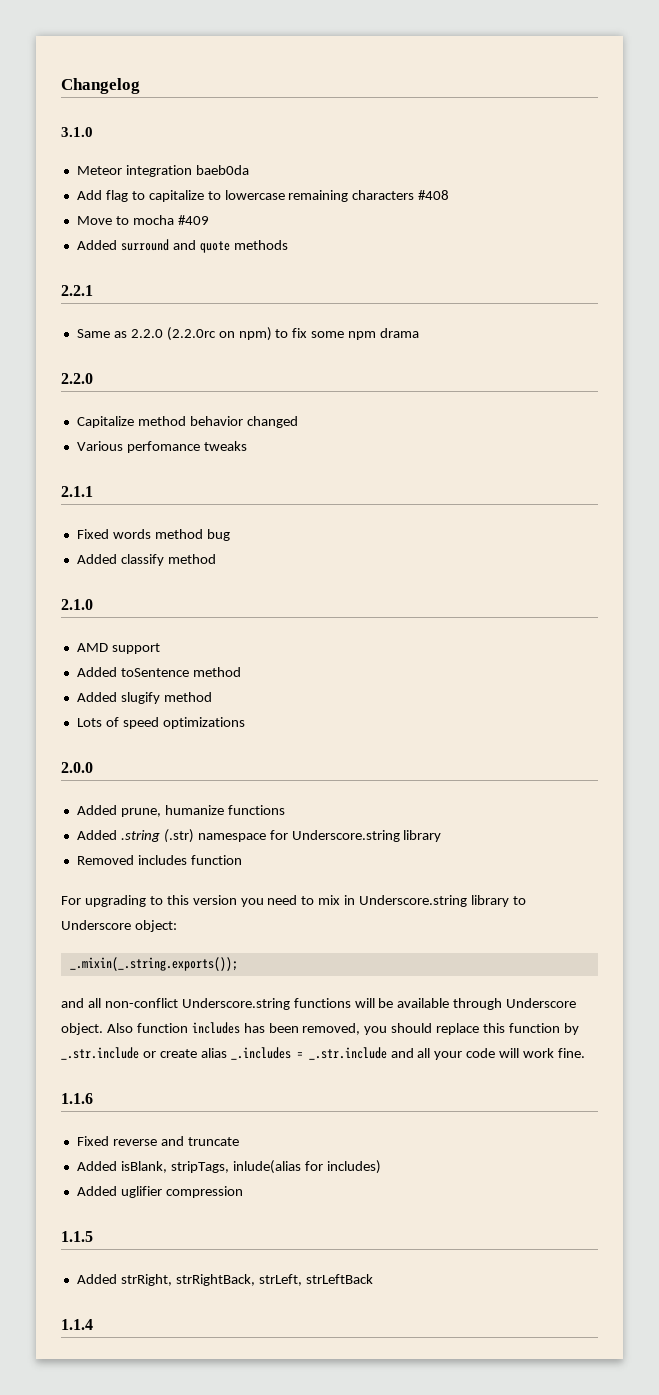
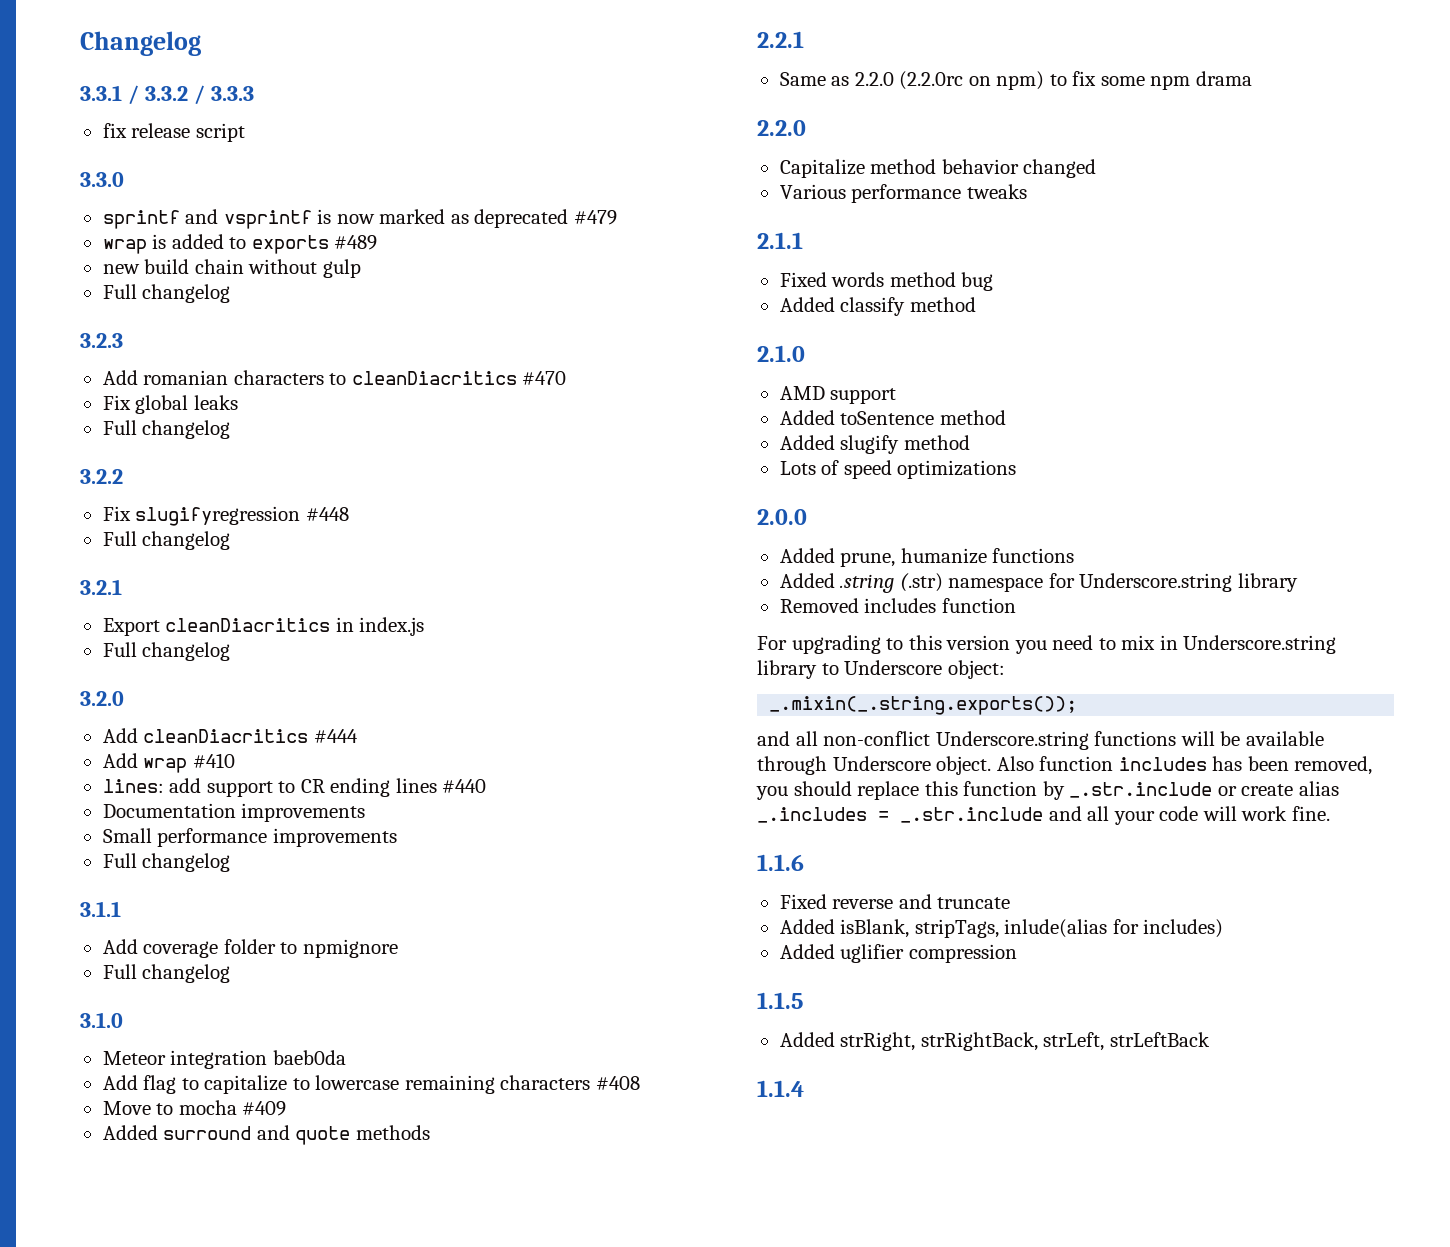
+ 3.3.1 / 3.3.2 / 3.3.3
+ fix release script
+ 3.3.0
+ sprintf and vsprintf is now marked as deprecated #479
+ wrap is added to exports #489
+ new build chain without gulp
+ Full changelog
+ 3.2.3
+ Add romanian characters to cleanDiacritics #470
+ Fix global leaks
+ Full changelog
+ 3.2.2
+ Fix slugifyregression #448
+ Full changelog
+ 3.2.1
+ Export cleanDiacritics in index.js
+ Full changelog
+ 3.2.0
+ Add cleanDiacritics #444
+ Add wrap #410
+ lines: add support to CR ending lines #440
+ Documentation improvements
+ Small performance improvements
+ Full changelog
+ 3.1.1
+ Add coverage folder to npmignore
+ Full changelog
- Various perfomance tweaks
+ Various performance tweaks

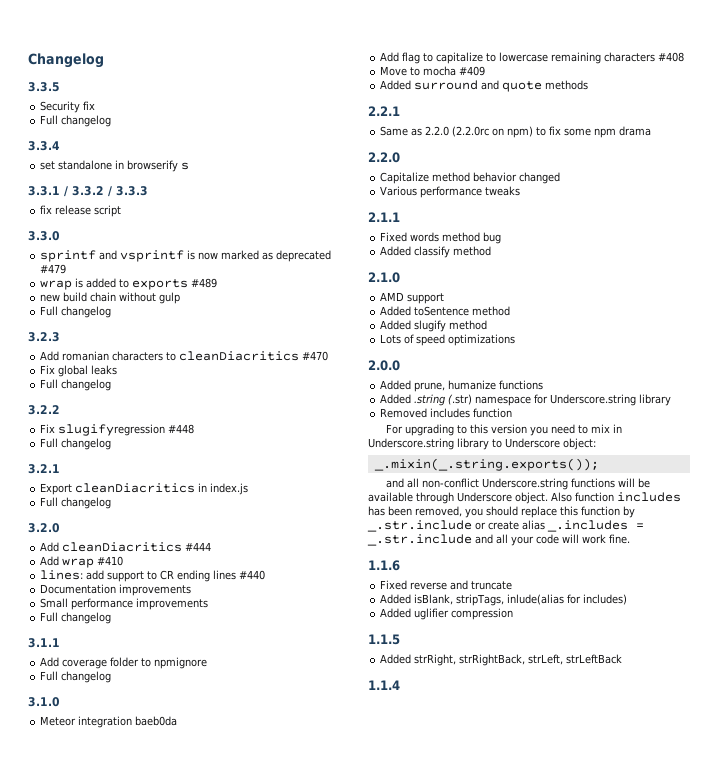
+ 3.3.5
+ Security fix
+ Full changelog
+ 3.3.4
+ set standalone in browserify s

